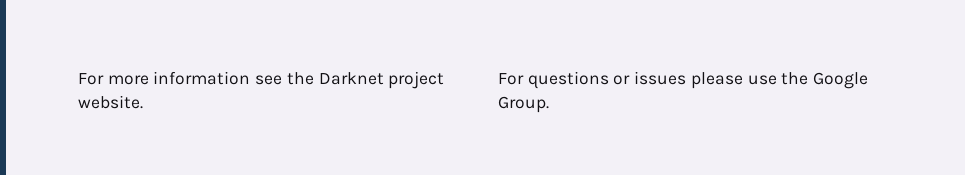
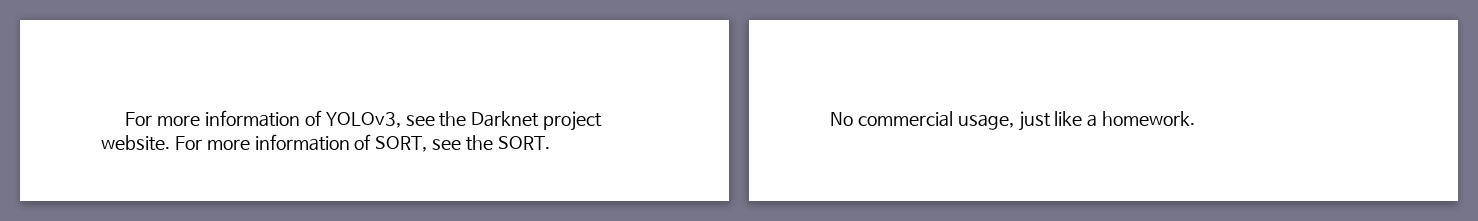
- For more information see the Darknet project website.
- For questions or issues please use the Google Group.
+ For more information of YOLOv3, see the Darknet project website. For more information of SORT, see the SORT.
+ No commercial usage, just like a homework.

